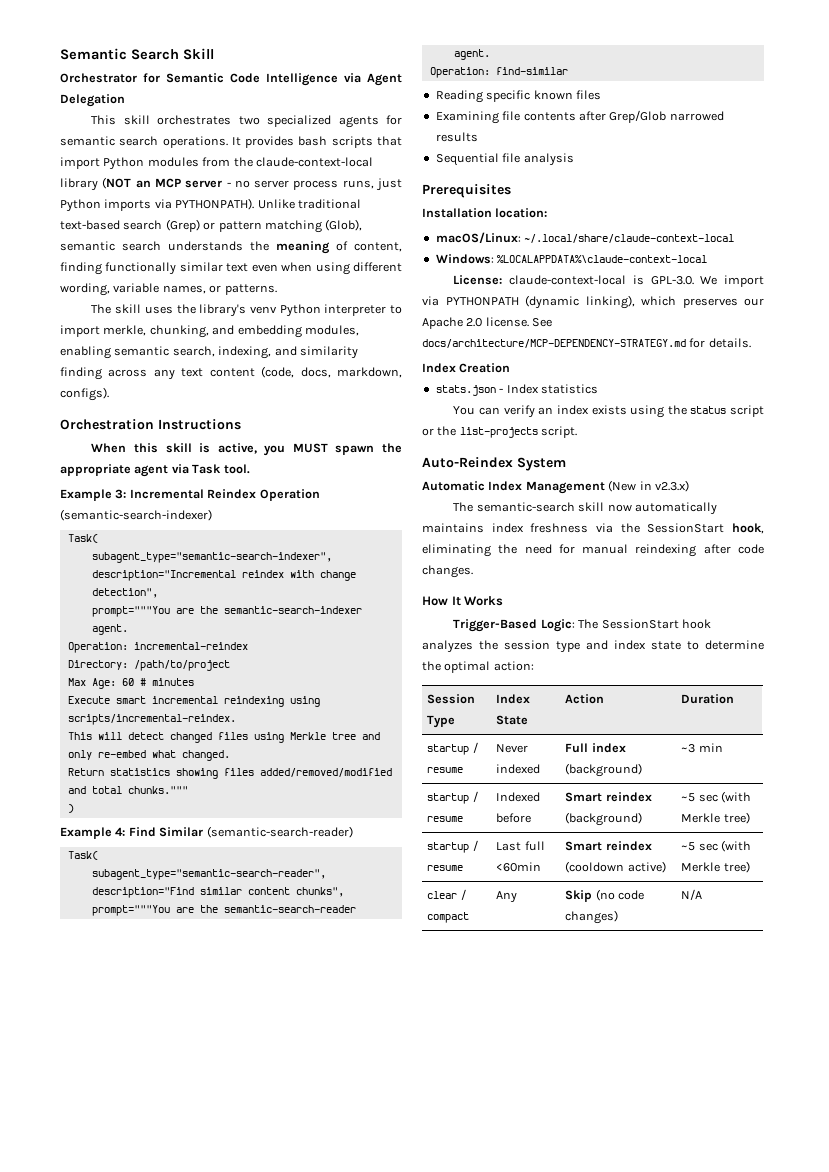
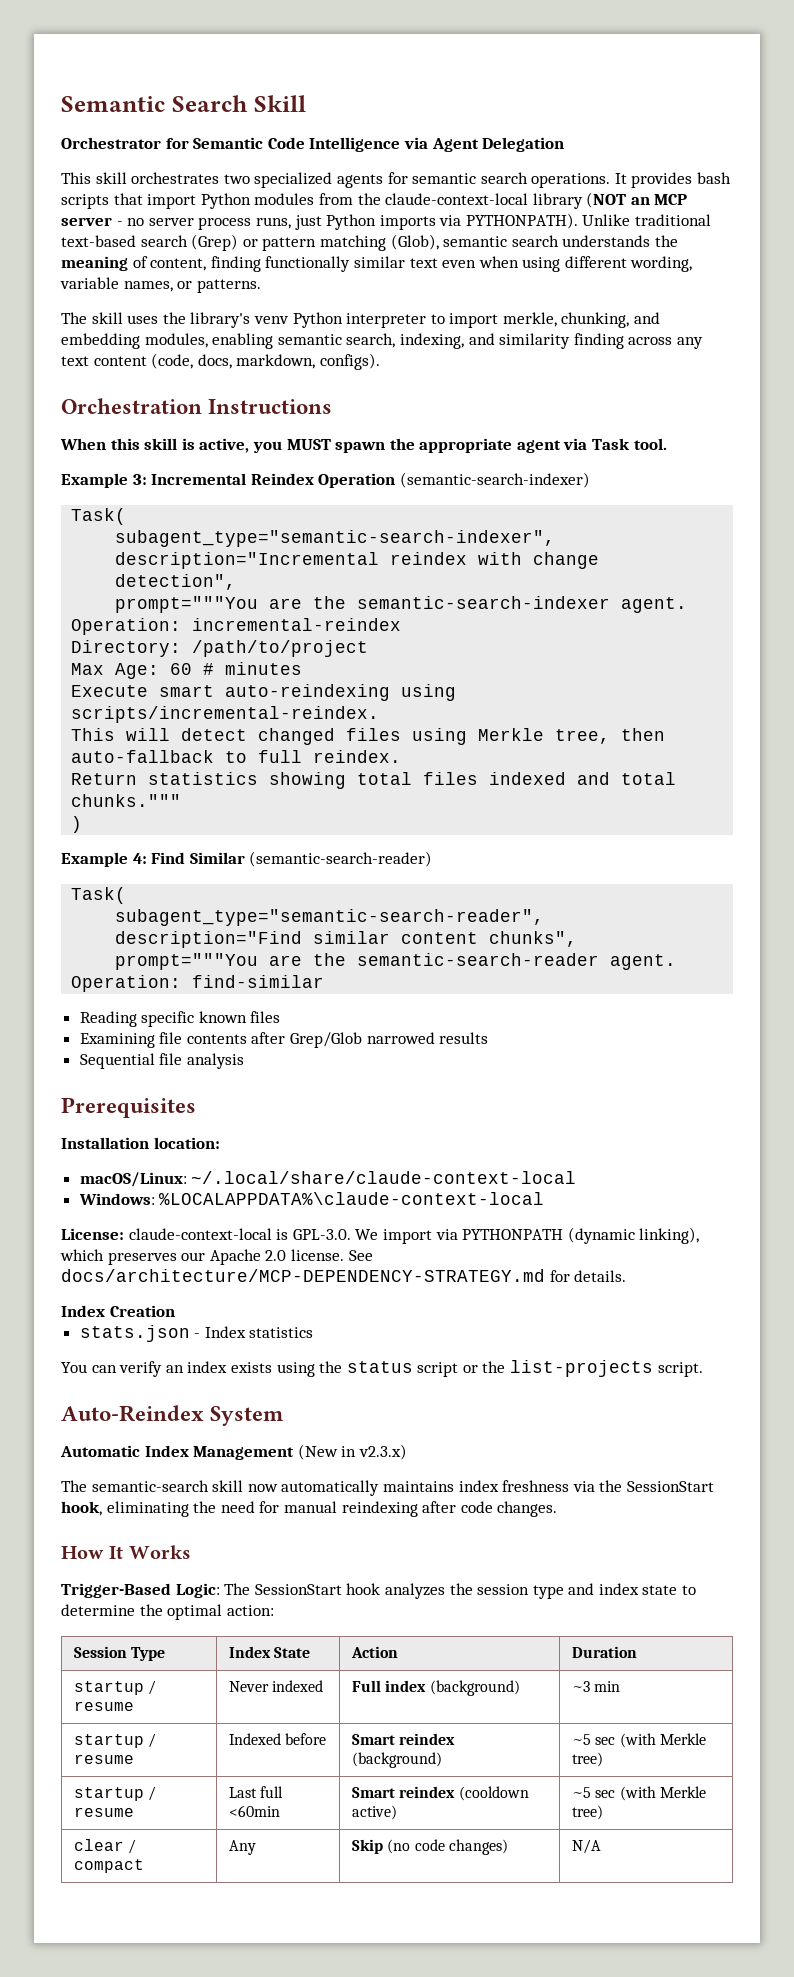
- Execute smart incremental reindexing using scripts/incremental-reindex.
+ Execute smart auto-reindexing using scripts/incremental-reindex.
- This will detect changed files using Merkle tree and only re-embed what changed.
+ This will detect changed files using Merkle tree, then auto-fallback to full reindex.
- Return statistics showing files added/removed/modified and total chunks."""
+ Return statistics showing total files indexed and total chunks."""

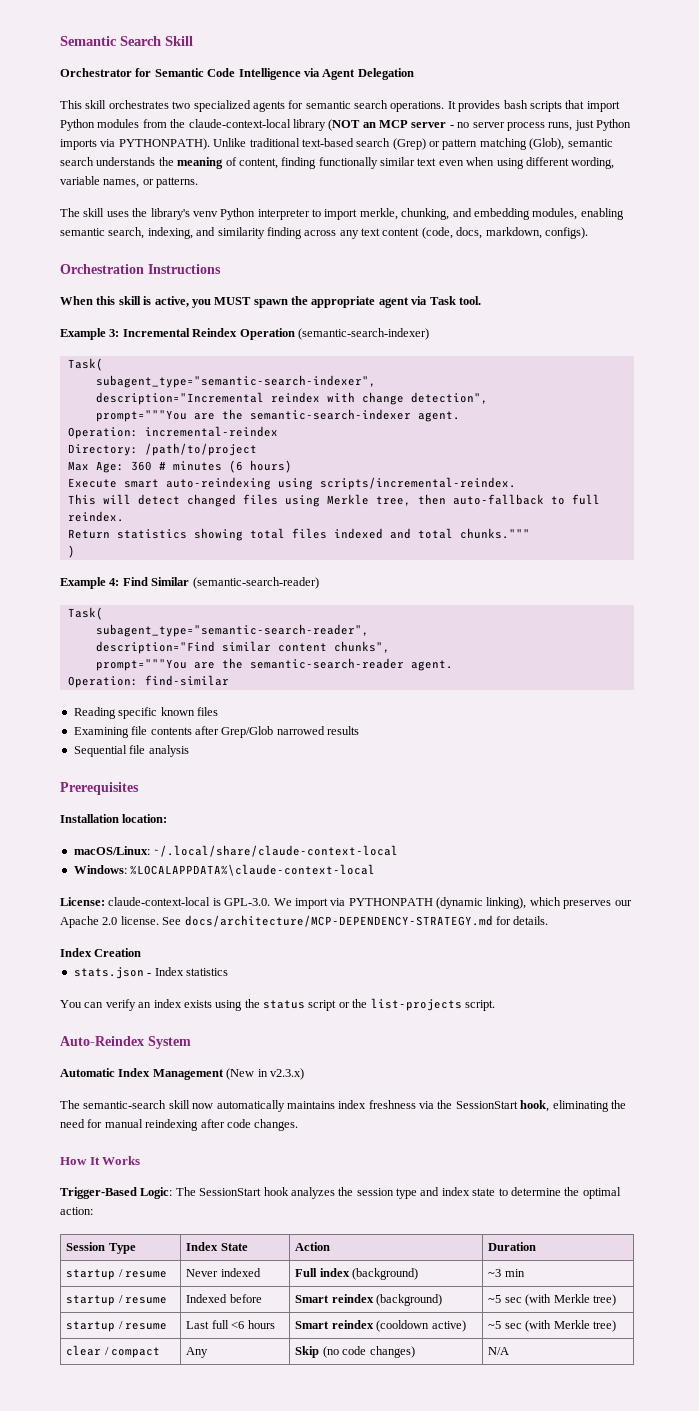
- Max Age: 60 # minutes
+ Max Age: 360 # minutes (6 hours)
- startup / resume | Last full <60min | Smart reindex (cooldown active) | ~5 sec (with Merkle tree)
+ startup / resume | Last full <6 hours | Smart reindex (cooldown active) | ~5 sec (with Merkle tree)

